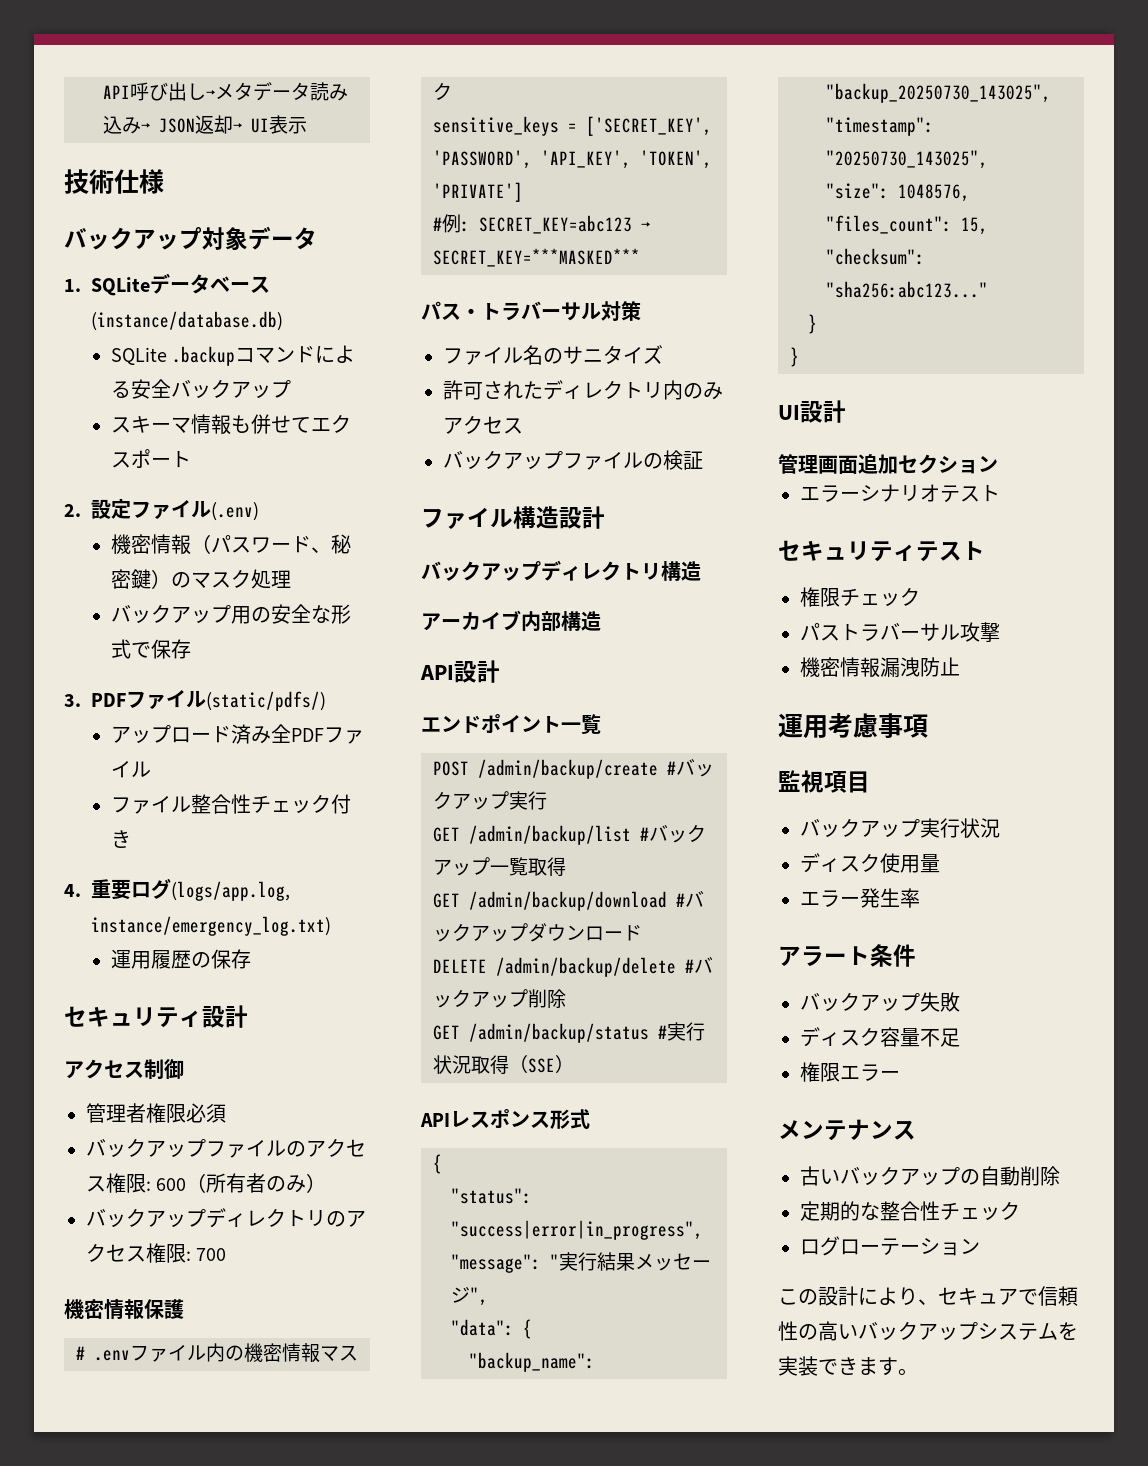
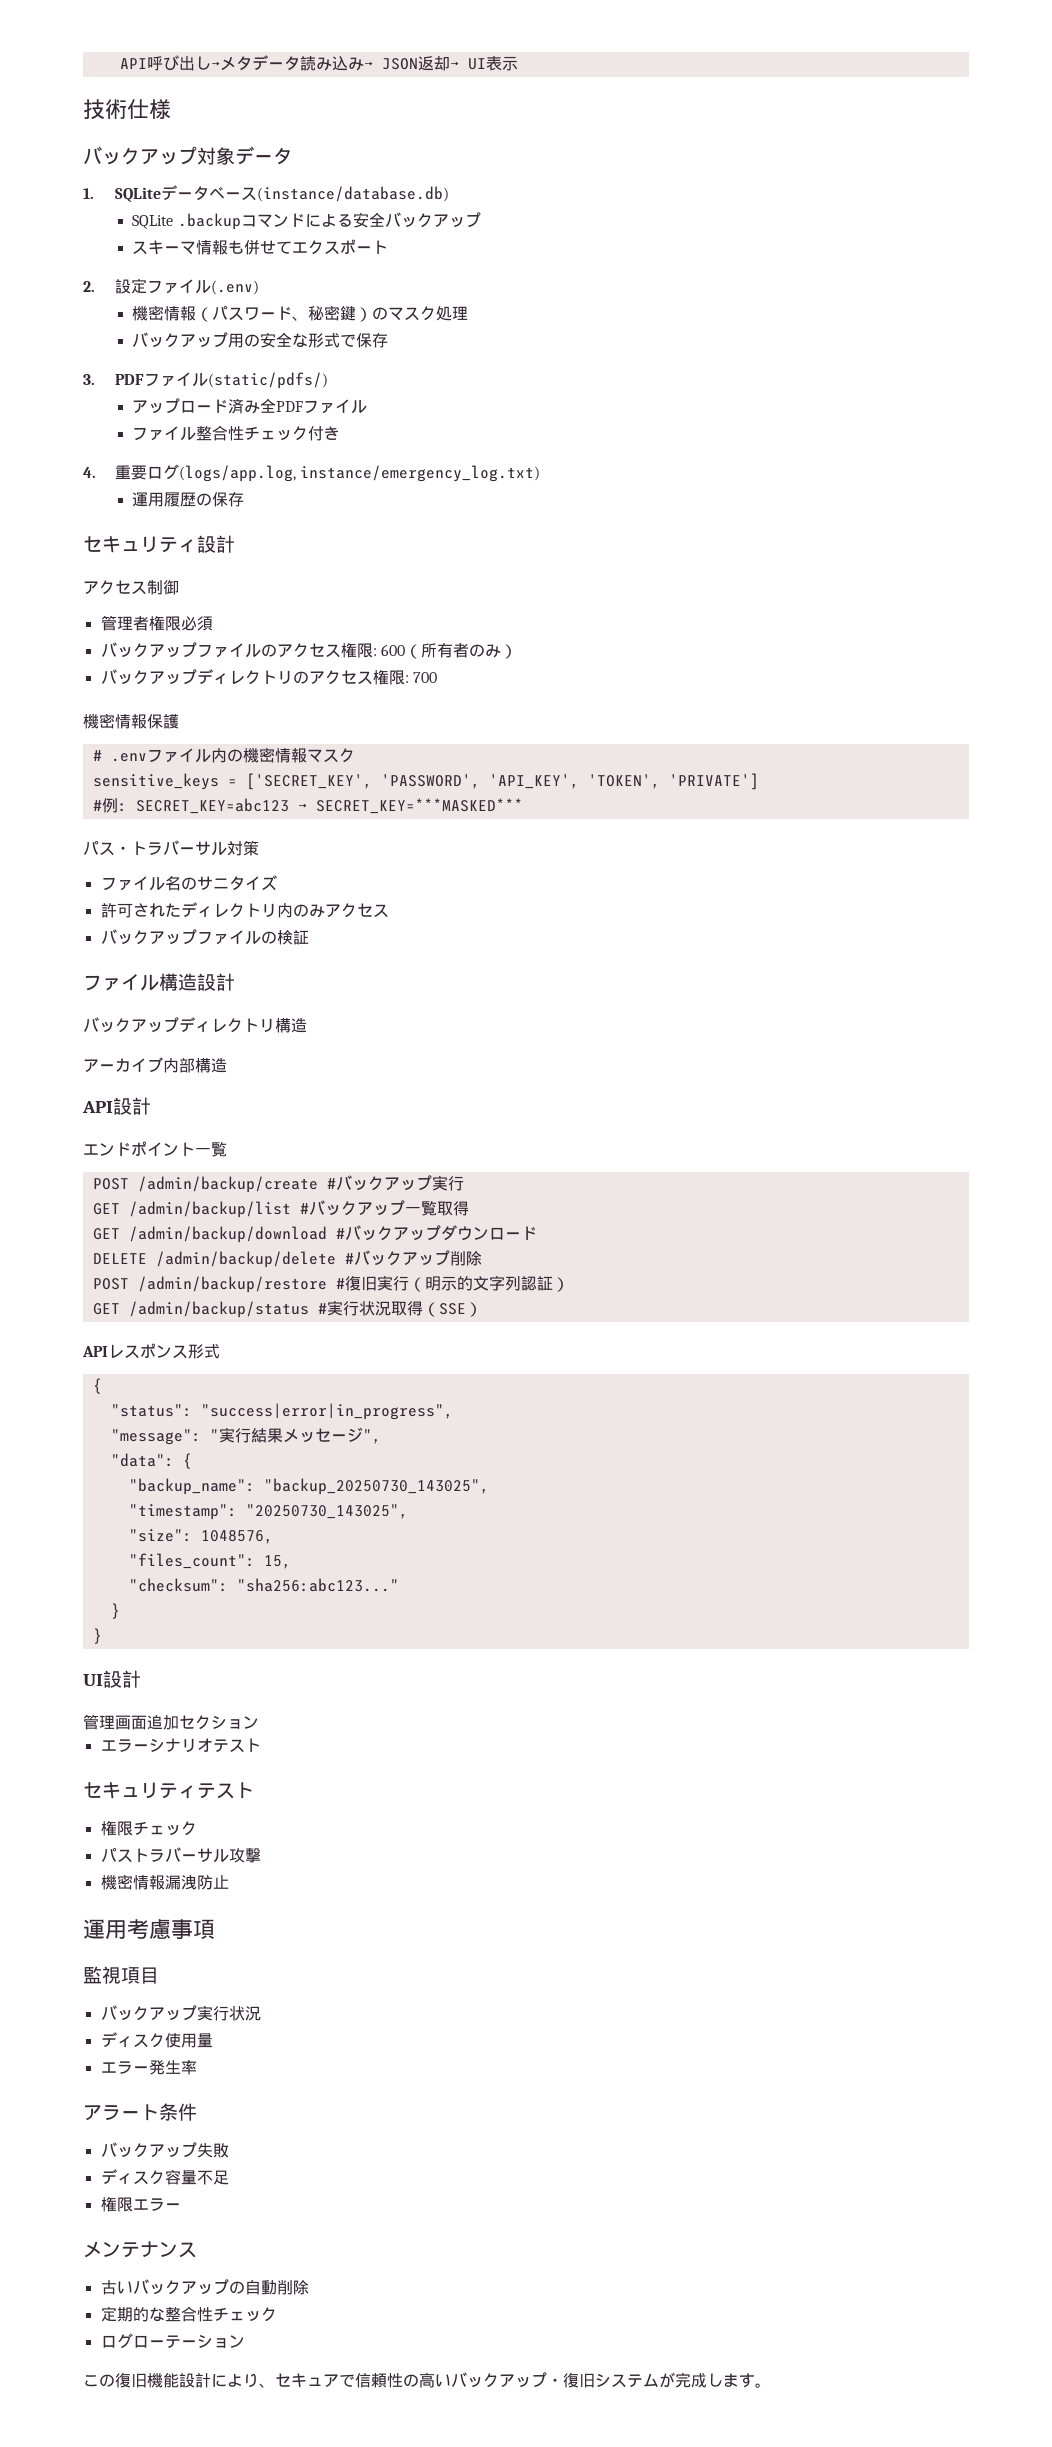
+ POST /admin/backup/restore #復旧実行（明示的文字列認証）
- この設計により、セキュアで信頼性の高いバックアップシステムを実装できます。
+ この復旧機能設計により、セキュアで信頼性の高いバックアップ・復旧システムが完成します。

